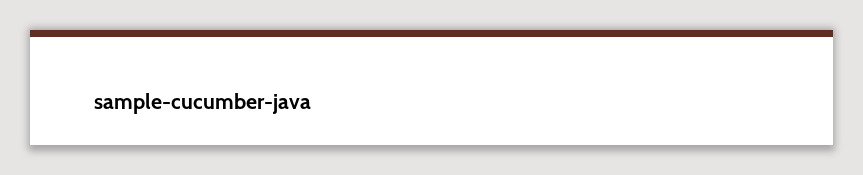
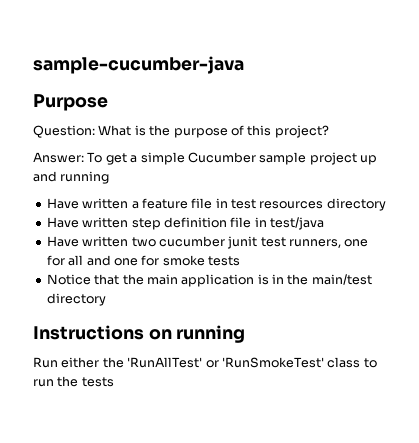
+ Purpose
+ Question: What is the purpose of this project?
+ Answer: To get a simple Cucumber sample project up and running
+ Have written a feature file in test resources directory
+ Have written step definition file in test/java
+ Have written two cucumber junit test runners, one for all and one for smoke tests
+ Notice that the main application is in the main/test directory
+ Instructions on running
+ Run either the 'RunAllTest' or 'RunSmokeTest' class to run the tests

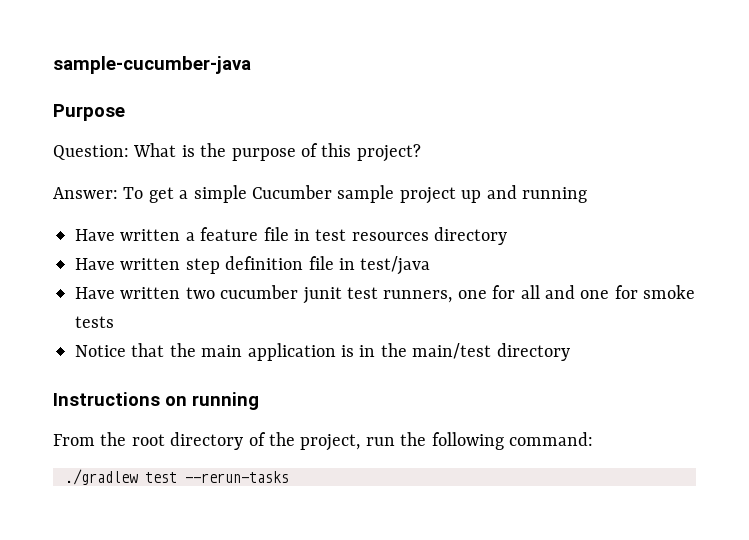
- Run either the 'RunAllTest' or 'RunSmokeTest' class to run the tests
+ From the root directory of the project, run the following command:
+ ./gradlew test --rerun-tasks

